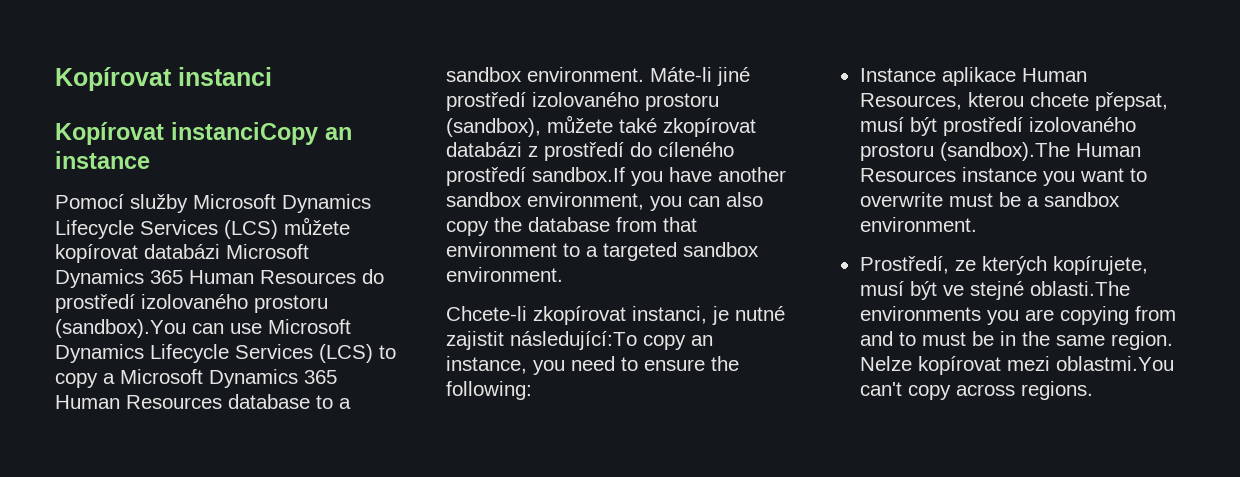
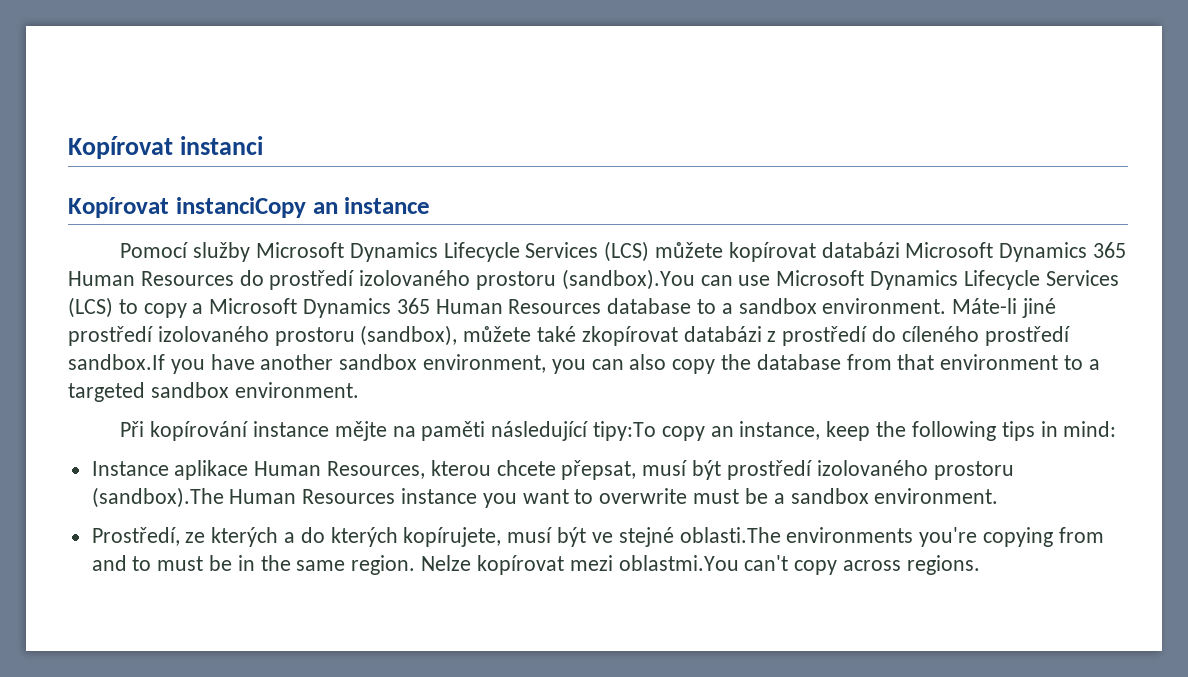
- Chcete-li zkopírovat instanci, je nutné zajistit následující:To copy an instance, you need to ensure the following:
+ Při kopírování instance mějte na paměti následující tipy:To copy an instance, keep the following tips in mind:
- Prostředí, ze kterých kopírujete, musí být ve stejné oblasti.The environments you are copying from and to must be in the same region.
+ Prostředí, ze kterých a do kterých kopírujete, musí být ve stejné oblasti.The environments you're copying from and to must be in the same region.

